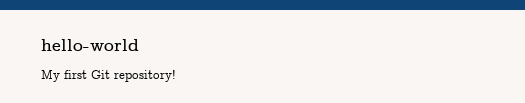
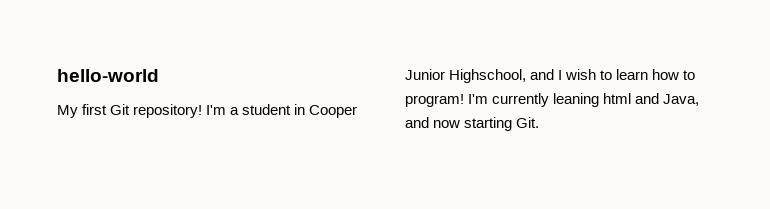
+ I'm a student in Cooper Junior Highschool, and I wish to learn how to program! I'm currently leaning html and Java, and now starting Git.

